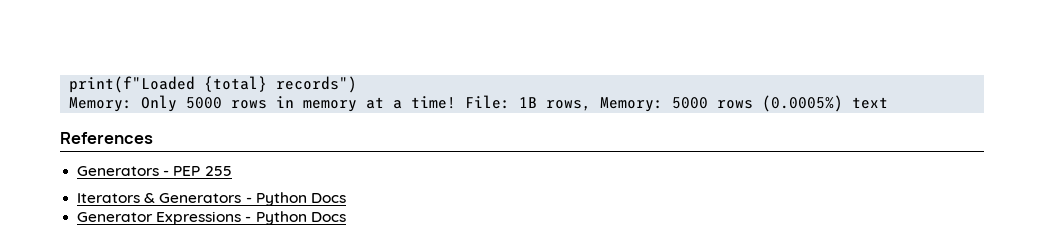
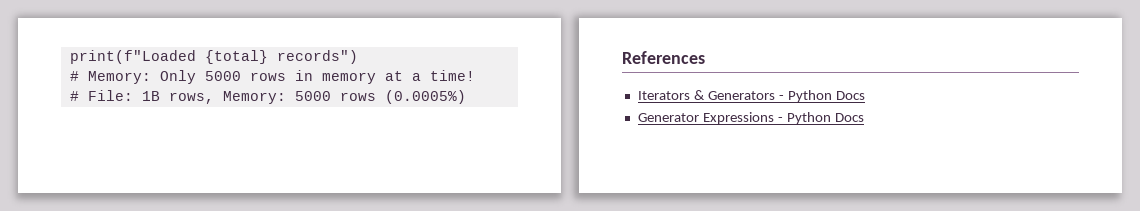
- Memory: Only 5000 rows in memory at a time! File: 1B rows, Memory: 5000 rows (0.0005%) text
+ # Memory: Only 5000 rows in memory at a time!
+ # File: 1B rows, Memory: 5000 rows (0.0005%)
- Generators - PEP 255

